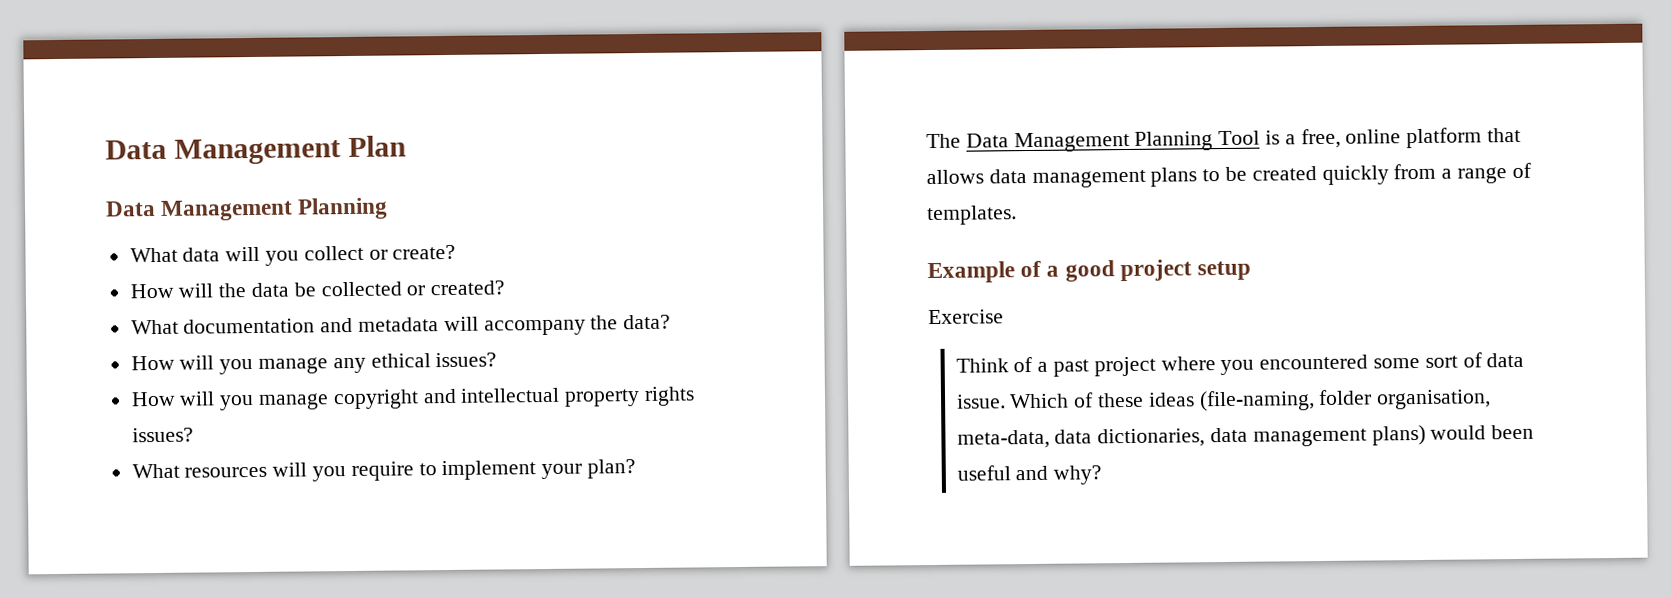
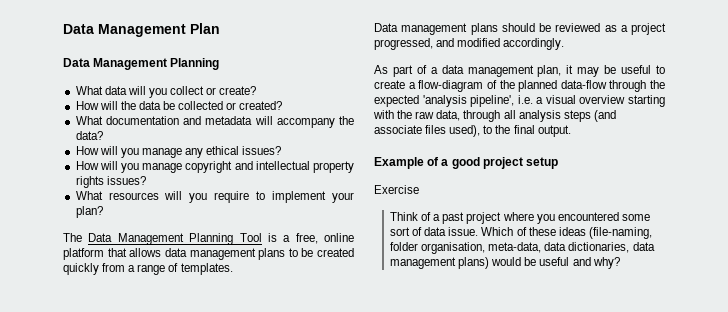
+ Data management plans should be reviewed as a project progressed, and modified accordingly.
+ As part of a data management plan, it may be useful to create a flow-diagram of the planned data-flow through the expected 'analysis pipeline', i.e. a visual overview starting with the raw data, through all analysis steps (and associate files used), to the final output.
- Which of these ideas (file-naming, folder organisation, meta-data, data dictionaries, data management plans) would been useful and why?
+ Which of these ideas (file-naming, folder organisation, meta-data, data dictionaries, data management plans) would be useful and why?

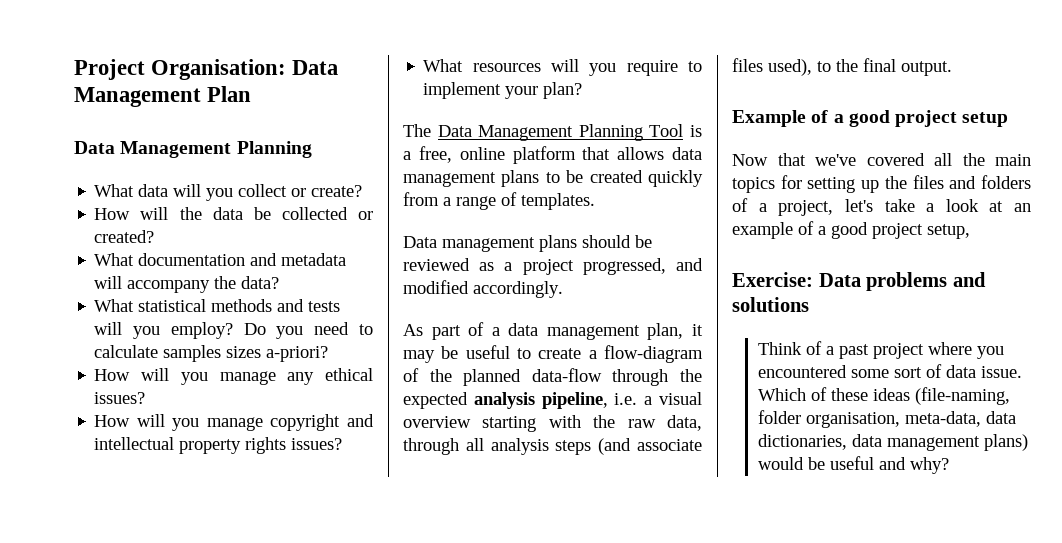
- Data Management Plan
+ Project Organisation: Data Management Plan
+ What statistical methods and tests will you employ? Do you need to calculate samples sizes a-priori?
- As part of a data management plan, it may be useful to create a flow-diagram of the planned data-flow through the expected 'analysis pipeline', i.e. a visual overview starting with the raw data, through all analysis steps (and associate files used), to the final output.
+ As part of a data management plan, it may be useful to create a flow-diagram of the planned data-flow through the expected analysis pipeline, i.e. a visual overview starting with the raw data, through all analysis steps (and associate files used), to the final output.
- Exercise
+ Now that we've covered all the main topics for setting up the files and folders of a project, let's take a look at an example of a good project setup,
+ Exercise: Data problems and solutions

